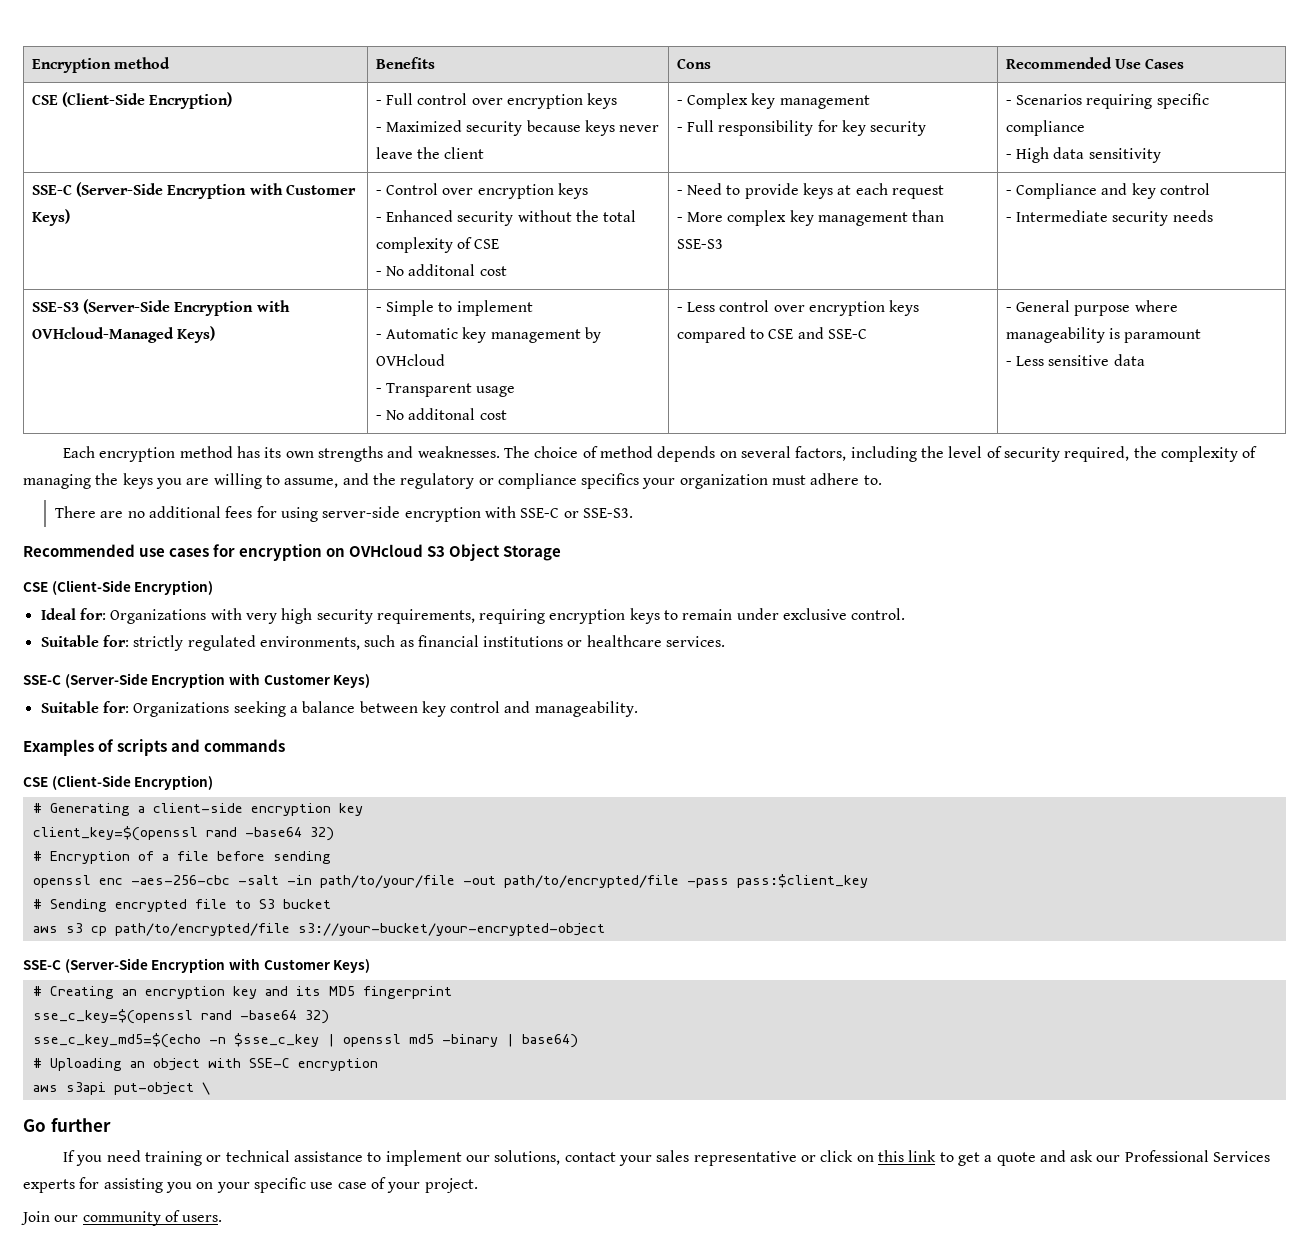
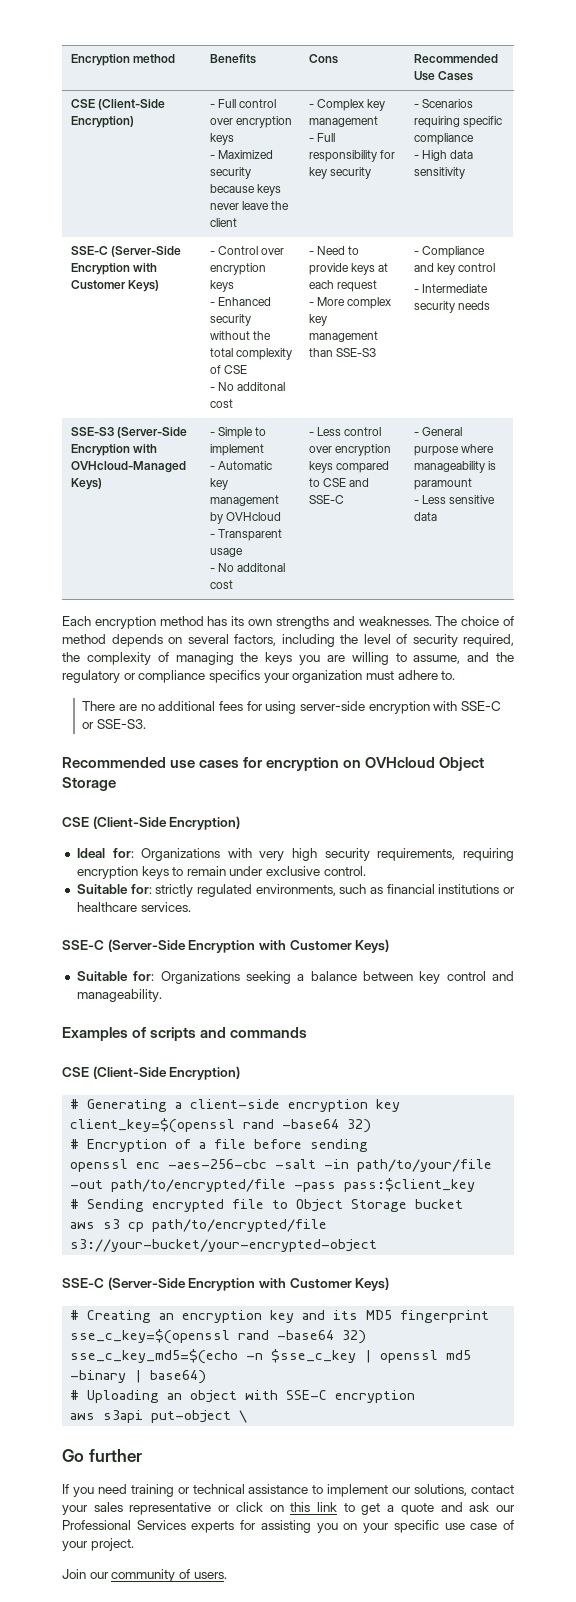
- Recommended use cases for encryption on OVHcloud S3 Object Storage
+ Recommended use cases for encryption on OVHcloud Object Storage
- # Sending encrypted file to S3 bucket
+ # Sending encrypted file to Object Storage bucket

